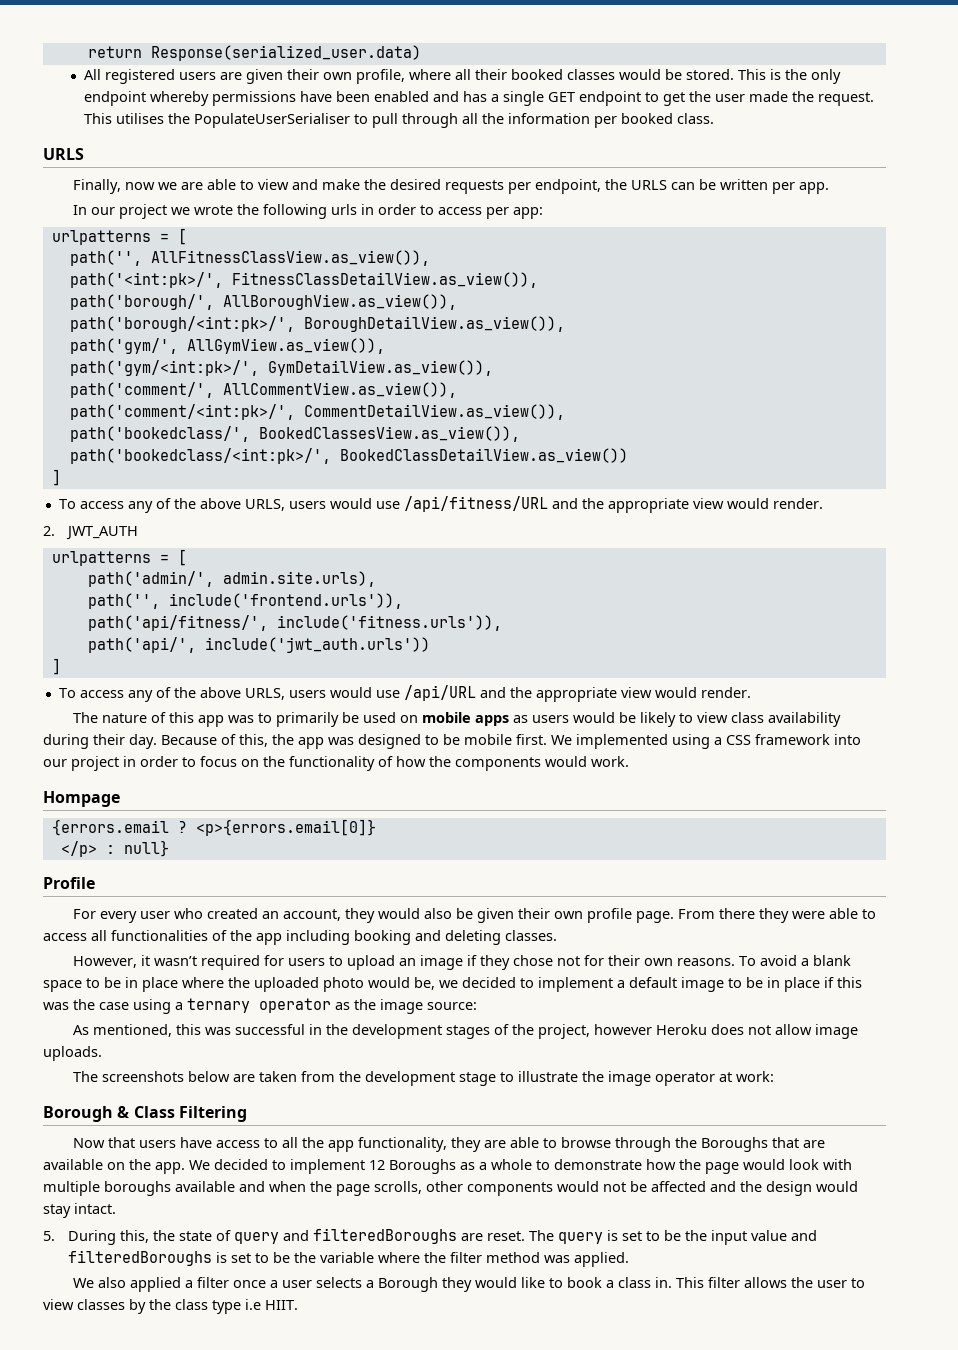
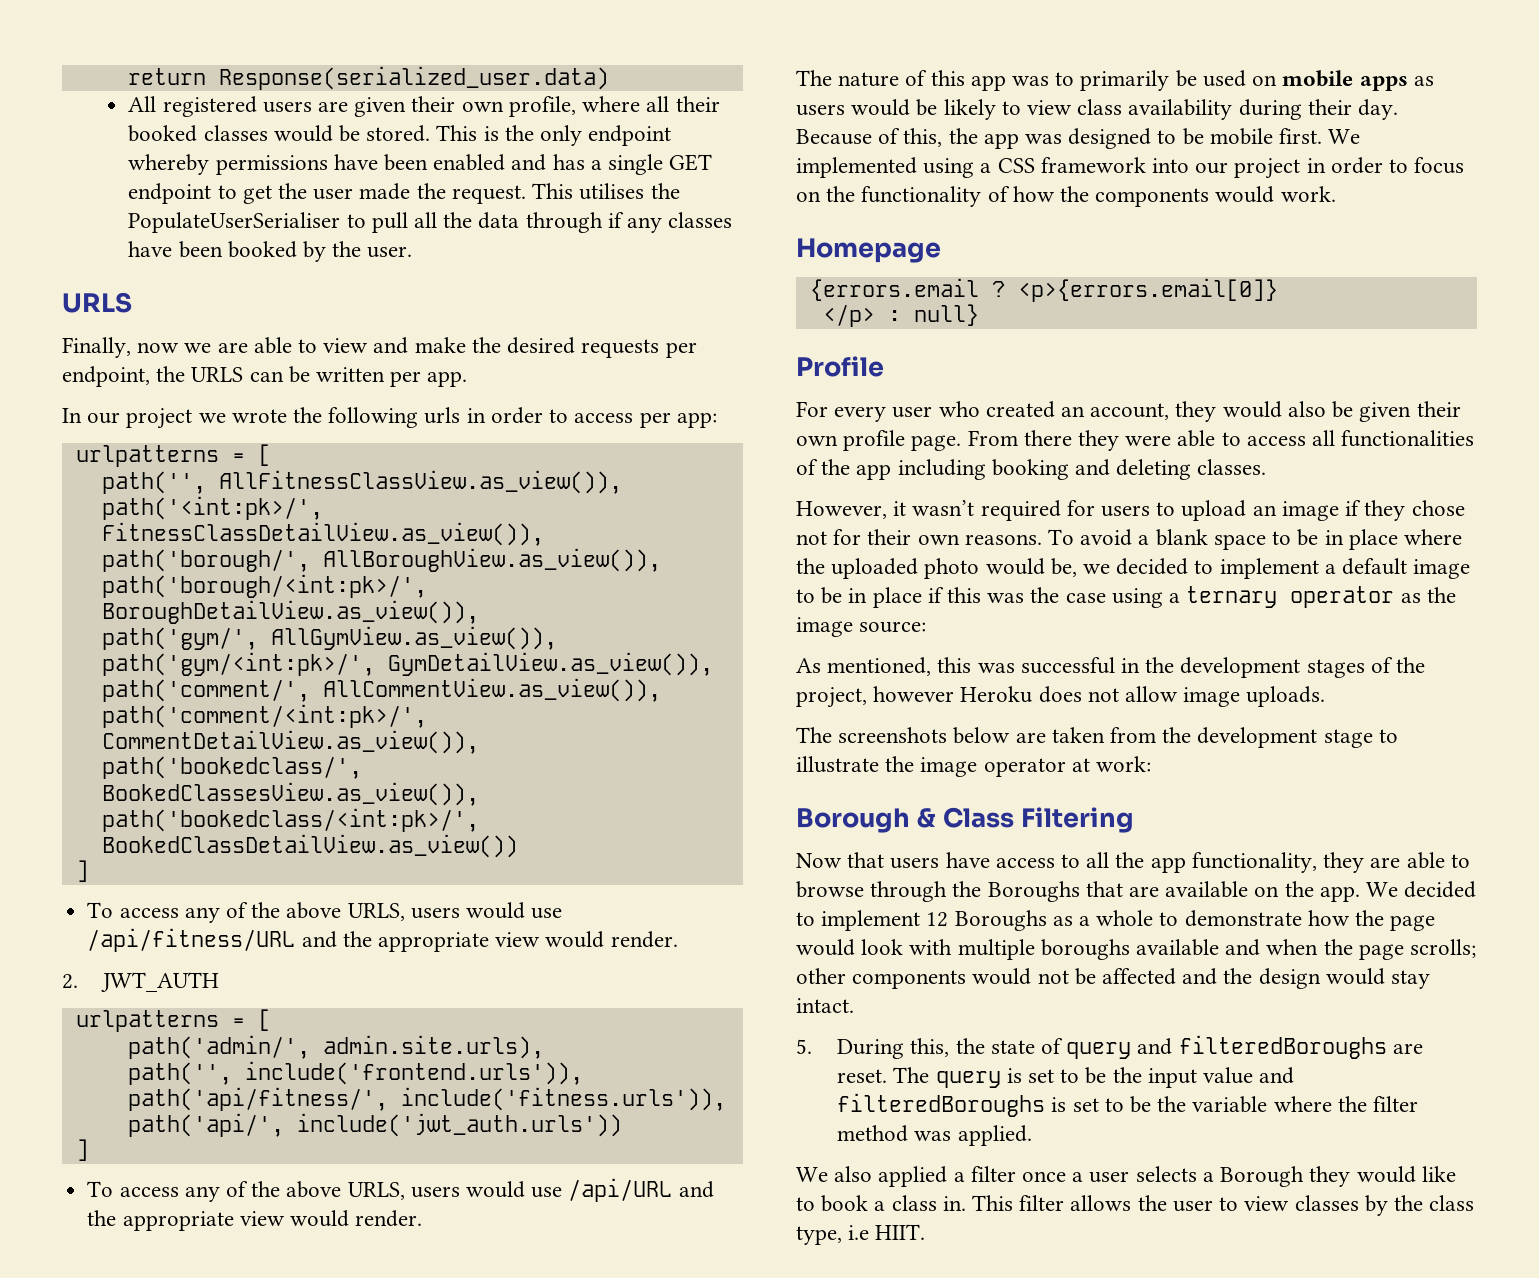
- This utilises the PopulateUserSerialiser to pull through all the information per booked class.
+ This utilises the PopulateUserSerialiser to pull all the data through if any classes have been booked by the user.
- Hompage
+ Homepage
- We decided to implement 12 Boroughs as a whole to demonstrate how the page would look with multiple boroughs available and when the page scrolls, other components would not be affected and the design would stay intact.
+ We decided to implement 12 Boroughs as a whole to demonstrate how the page would look with multiple boroughs available and when the page scrolls; other components would not be affected and the design would stay intact.
- This filter allows the user to view classes by the class type i.e HIIT.
+ This filter allows the user to view classes by the class type, i.e HIIT.

